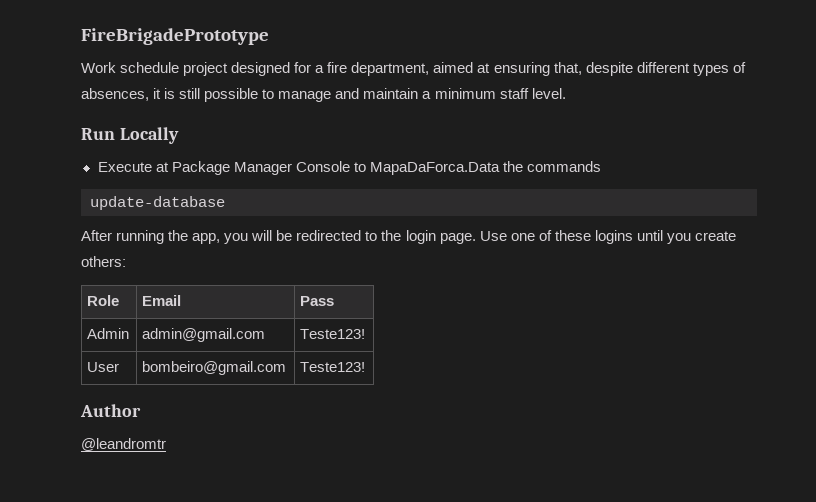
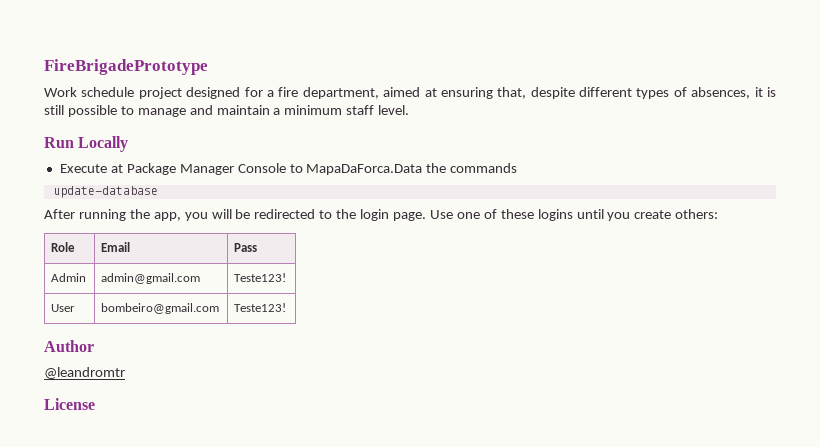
+ License

